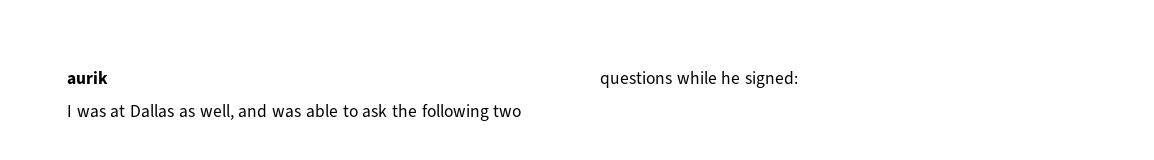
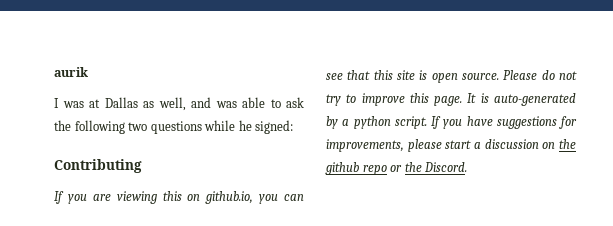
+ Contributing
+ If you are viewing this on github.io, you can see that this site is open source. Please do not try to improve this page. It is auto-generated by a python script. If you have suggestions for improvements, please start a discussion on the github repo or the Discord.

